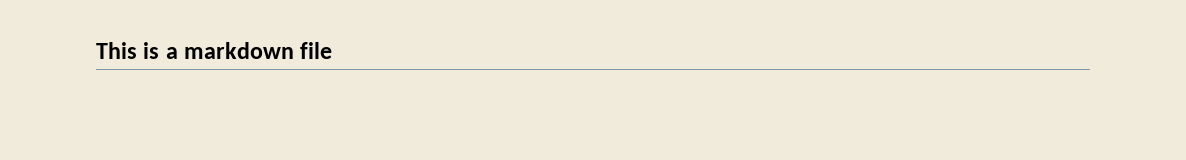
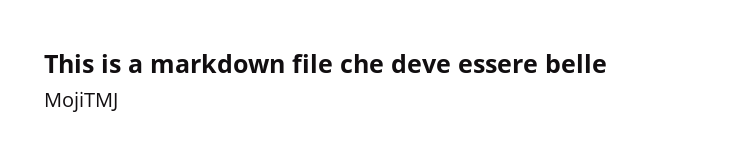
- This is a markdown file
+ This is a markdown file che deve essere belle
+ MojiTMJ

